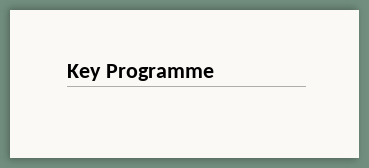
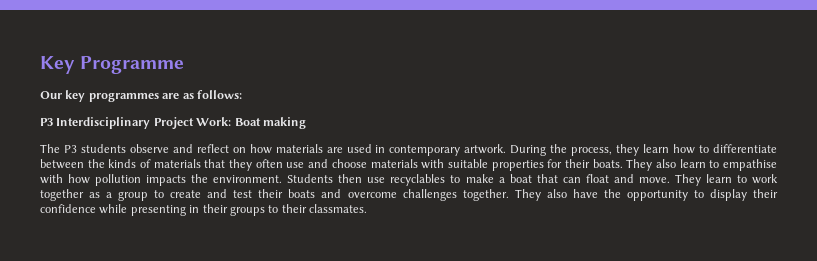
+ Our key programmes are as follows:
+ P3 Interdisciplinary Project Work: Boat making
+ The P3 students observe and reflect on how materials are used in contemporary artwork. During the process, they learn how to differentiate between the kinds of materials that they often use and choose materials with suitable properties for their boats. They also learn to empathise with how pollution impacts the environment. Students then use recyclables to make a boat that can float and move. They learn to work together as a group to create and test their boats and overcome challenges together. They also have the opportunity to display their confidence while presenting in their groups to their classmates.

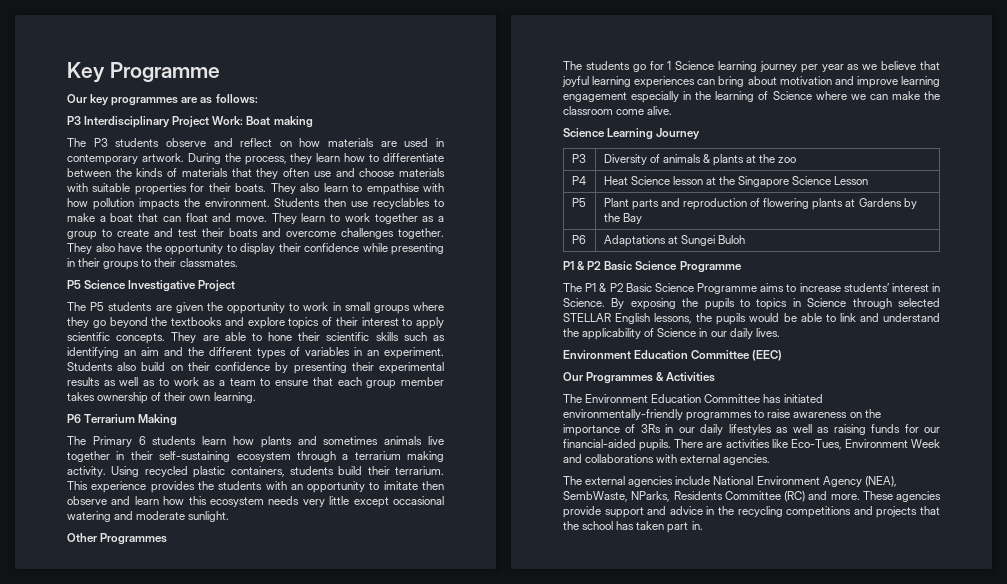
+ P5 Science Investigative Project
+ The P5 students are given the opportunity to work in small groups where they go beyond the textbooks and explore topics of their interest to apply scientific concepts. They are able to hone their scientific skills such as identifying an aim and the different types of variables in an experiment. Students also build on their confidence by presenting their experimental results as well as to work as a team to ensure that each group member takes ownership of their own learning.
+ P6 Terrarium Making
+ The Primary 6 students learn how plants and sometimes animals live together in their self-sustaining ecosystem through a terrarium making activity. Using recycled plastic containers, students build their terrarium. This experience provides the students with an opportunity to imitate then observe and learn how this ecosystem needs very little except occasional watering and moderate sunlight.
+ Other Programmes
+ The students go for 1 Science learning journey per year as we believe that joyful learning experiences can bring about motivation and improve learning engagement especially in the learning of Science where we can make the classroom come alive.
+ Science Learning Journey
+ P3 | Diversity of animals & plants at the zoo
+ P4 | Heat Science lesson at the Singapore Science Lesson
+ P5 | Plant parts and reproduction of flowering plants at Gardens by the Bay
+ P6 | Adaptations at Sungei Buloh
+ P1 & P2 Basic Science Programme
+ The P1 & P2 Basic Science Programme aims to increase students’ interest in Science. By exposing the pupils to topics in Science through selected STELLAR English lessons, the pupils would be able to link and understand the applicability of Science in our daily lives.
+ Environment Education Committee (EEC)
+ Our Programmes & Activities
+ The Environment Education Committee has initiated environmentally-friendly programmes to raise awareness on the importance of 3Rs in our daily lifestyles as well as raising funds for our financial-aided pupils. There are activities like Eco-Tues, Environment Week and collaborations with external agencies.
+ The external agencies include National Environment Agency (NEA), SembWaste, NParks, Residents Committee (RC) and more. These agencies provide support and advice in the recycling competitions and projects that the school has taken part in.

